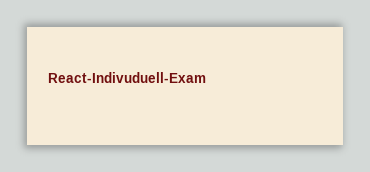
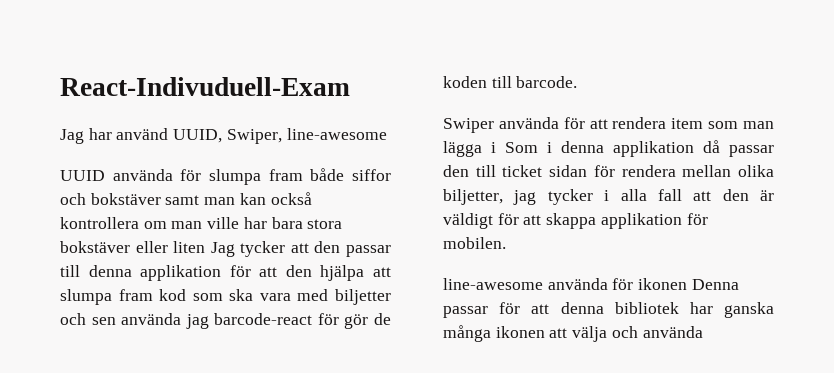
+ Jag har använd UUID, Swiper, line-awesome
+ UUID använda för slumpa fram både siffor och bokstäver samt man kan också kontrollera om man ville har bara stora bokstäver eller liten Jag tycker att den passar till denna applikation för att den hjälpa att slumpa fram kod som ska vara med biljetter och sen använda jag barcode-react för gör de koden till barcode.
+ Swiper använda för att rendera item som man lägga i Som i denna applikation då passar den till ticket sidan för rendera mellan olika biljetter, jag tycker i alla fall att den är väldigt för att skappa applikation för mobilen.
+ line-awesome använda för ikonen Denna passar för att denna bibliotek har ganska många ikonen att välja och använda

